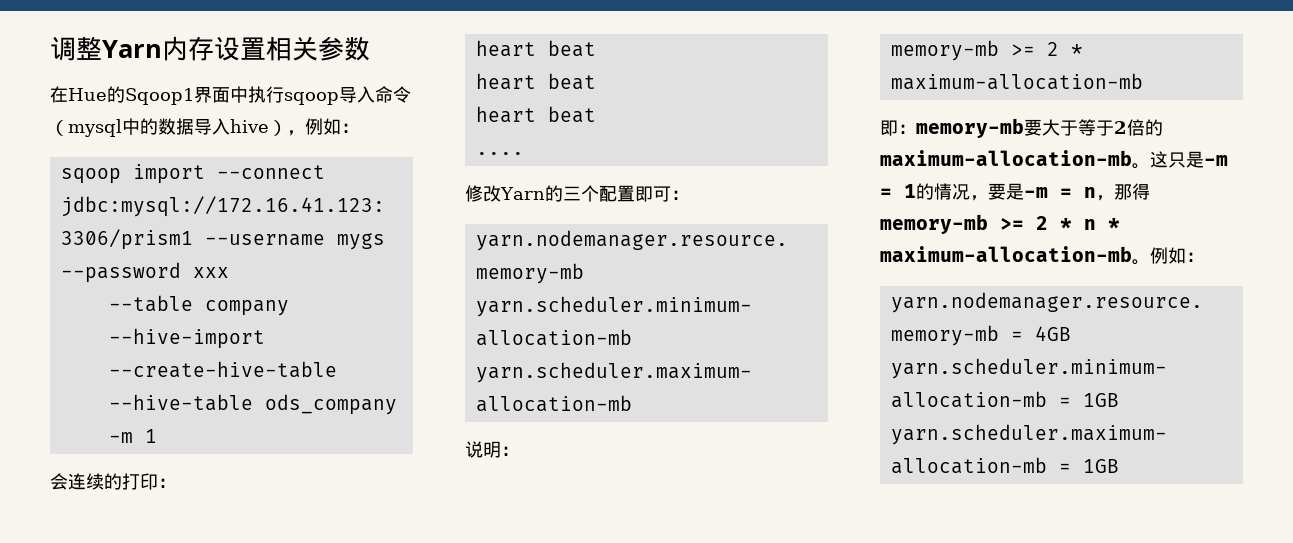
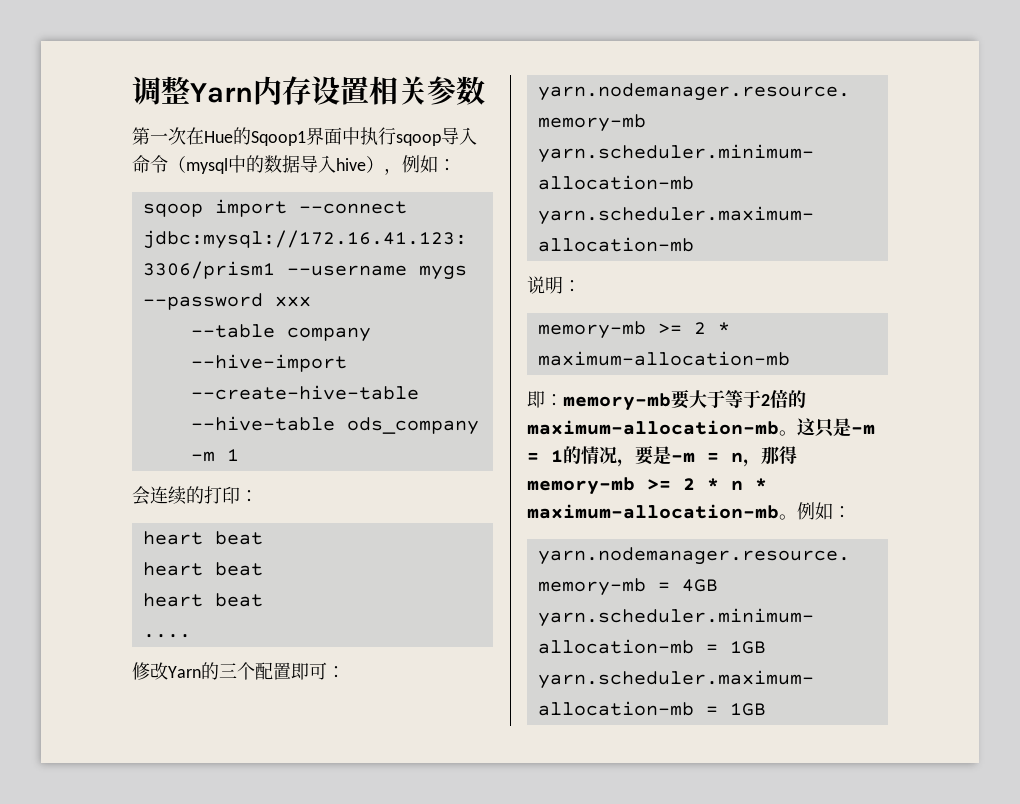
- 在Hue的Sqoop1界面中执行sqoop导入命令（mysql中的数据导入hive），例如：
+ 第一次在Hue的Sqoop1界面中执行sqoop导入命令（mysql中的数据导入hive），例如：

